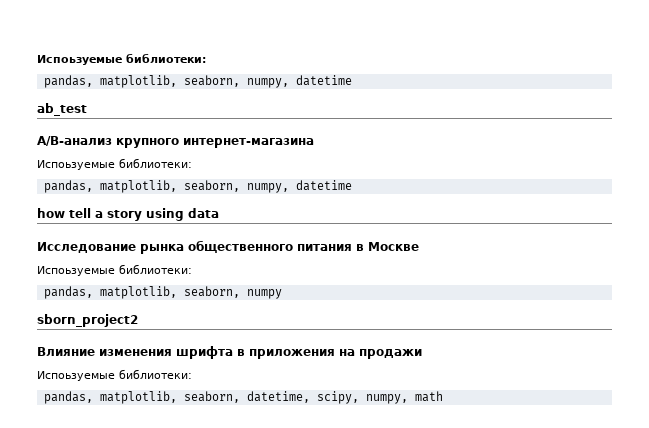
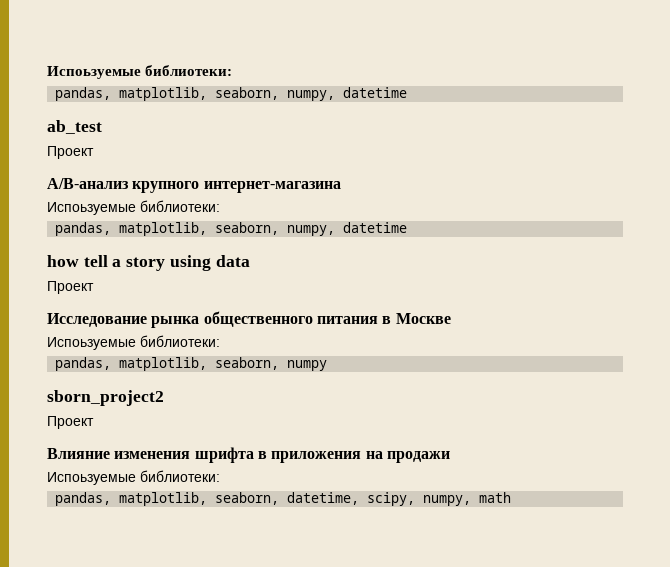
  ab_test
+ Проект
  how tell a story using data
+ Проект
  sborn_project2
+ Проект

